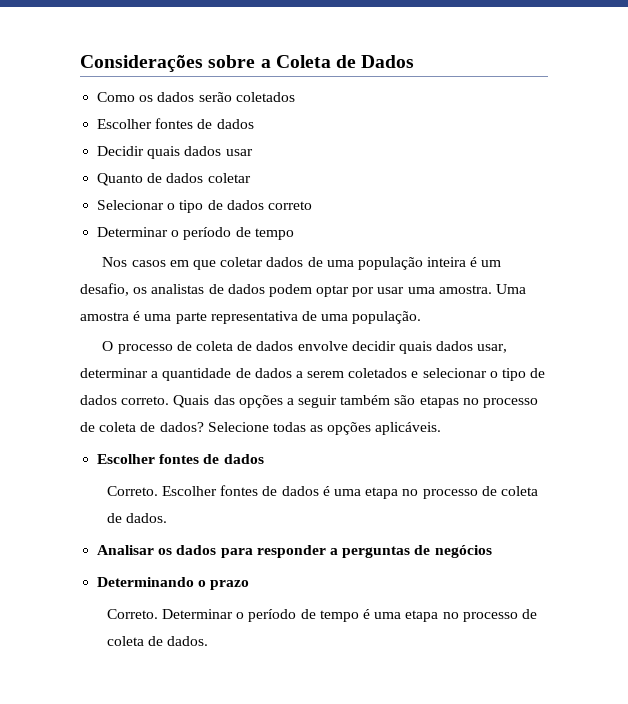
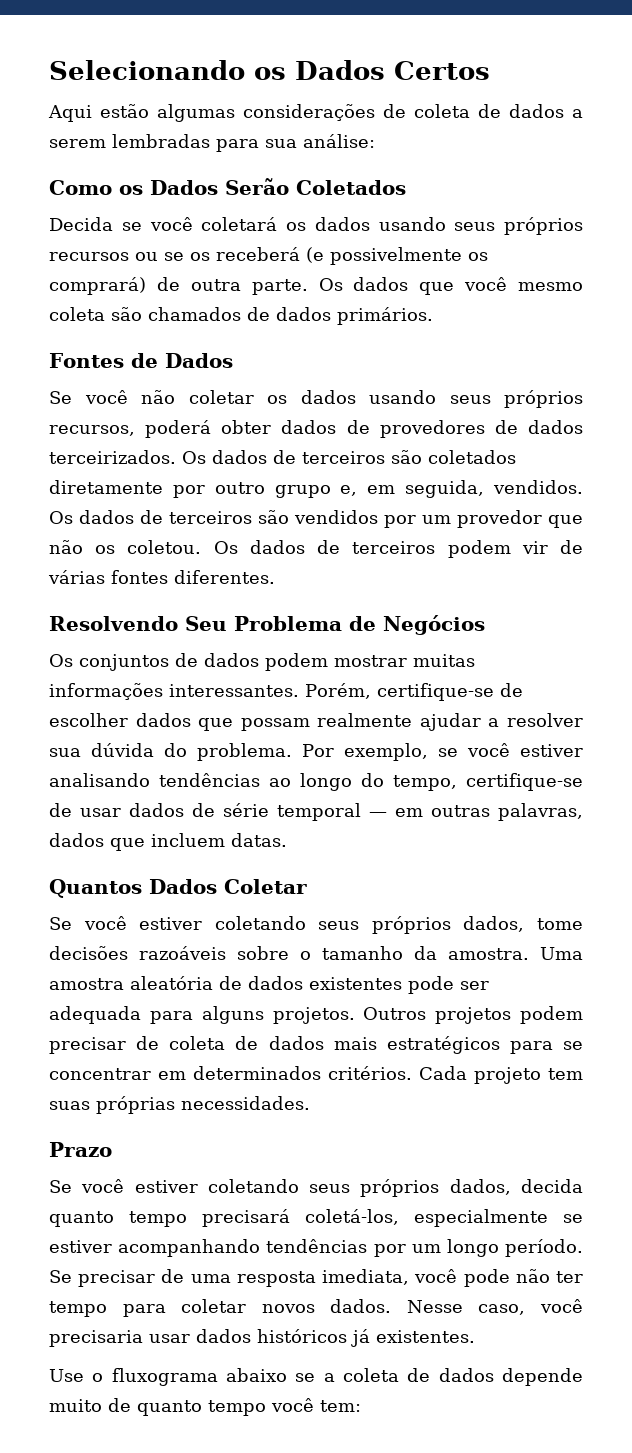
- Considerações sobre a Coleta de Dados
- Como os dados serão coletados
- Escolher fontes de dados
- Decidir quais dados usar
- Quanto de dados coletar
- Selecionar o tipo de dados correto
- Determinar o período de tempo
- Nos casos em que coletar dados de uma população inteira é um desafio, os analistas de dados podem optar por usar uma amostra. Uma amostra é uma parte representativa de uma população.
- O processo de coleta de dados envolve decidir quais dados usar, determinar a quantidade de dados a serem coletados e selecionar o tipo de dados correto. Quais das opções a seguir também são etapas no processo de coleta de dados? Selecione todas as opções aplicáveis.
- Escolher fontes de dados
- Correto. Escolher fontes de dados é uma etapa no processo de coleta de dados.
- Analisar os dados para responder a perguntas de negócios
- Determinando o prazo
- Correto. Determinar o período de tempo é uma etapa no processo de coleta de dados.
+ Selecionando os Dados Certos
+ Aqui estão algumas considerações de coleta de dados a serem lembradas para sua análise:
+ Como os Dados Serão Coletados
+ Decida se você coletará os dados usando seus próprios recursos ou se os receberá (e possivelmente os comprará) de outra parte. Os dados que você mesmo coleta são chamados de dados primários.
+ Fontes de Dados
+ Se você não coletar os dados usando seus próprios recursos, poderá obter dados de provedores de dados terceirizados. Os dados de terceiros são coletados diretamente por outro grupo e, em seguida, vendidos. Os dados de terceiros são vendidos por um provedor que não os coletou. Os dados de terceiros podem vir de várias fontes diferentes.
+ Resolvendo Seu Problema de Negócios
+ Os conjuntos de dados podem mostrar muitas informações interessantes. Porém, certifique-se de escolher dados que possam realmente ajudar a resolver sua dúvida do problema. Por exemplo, se você estiver analisando tendências ao longo do tempo, certifique-se de usar dados de série temporal — em outras palavras, dados que incluem datas.
+ Quantos Dados Coletar
+ Se você estiver coletando seus próprios dados, tome decisões razoáveis sobre o tamanho da amostra. Uma amostra aleatória de dados existentes pode ser adequada para alguns projetos. Outros projetos podem precisar de coleta de dados mais estratégicos para se concentrar em determinados critérios. Cada projeto tem suas próprias necessidades.
+ Prazo
+ Se você estiver coletando seus próprios dados, decida quanto tempo precisará coletá-los, especialmente se estiver acompanhando tendências por um longo período. Se precisar de uma resposta imediata, você pode não ter tempo para coletar novos dados. Nesse caso, você precisaria usar dados históricos já existentes.
+ Use o fluxograma abaixo se a coleta de dados depende muito de quanto tempo você tem:

